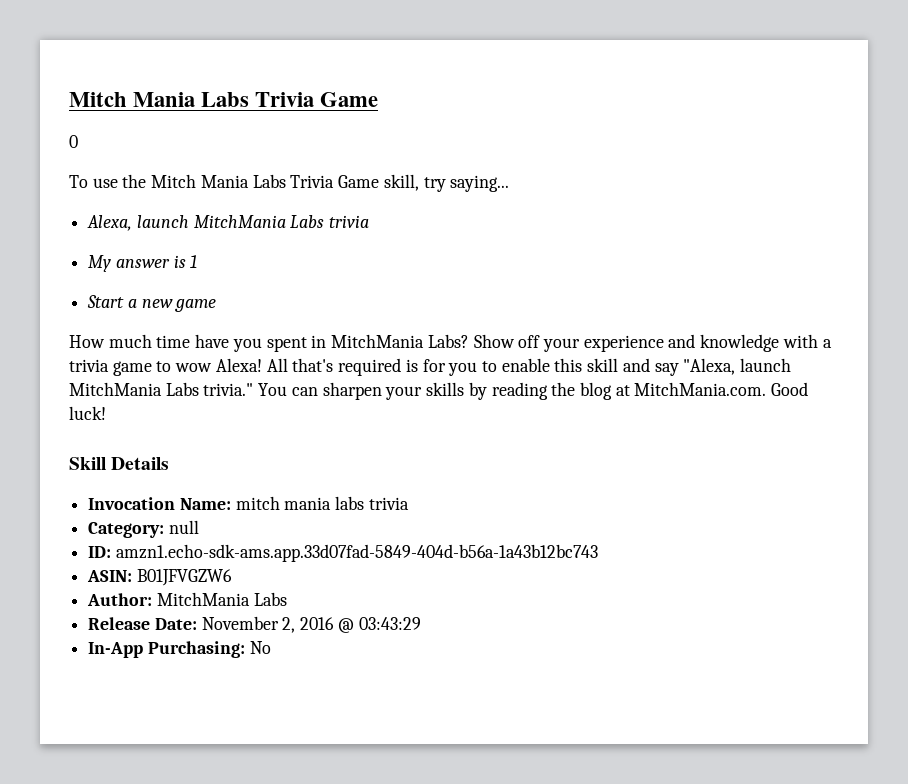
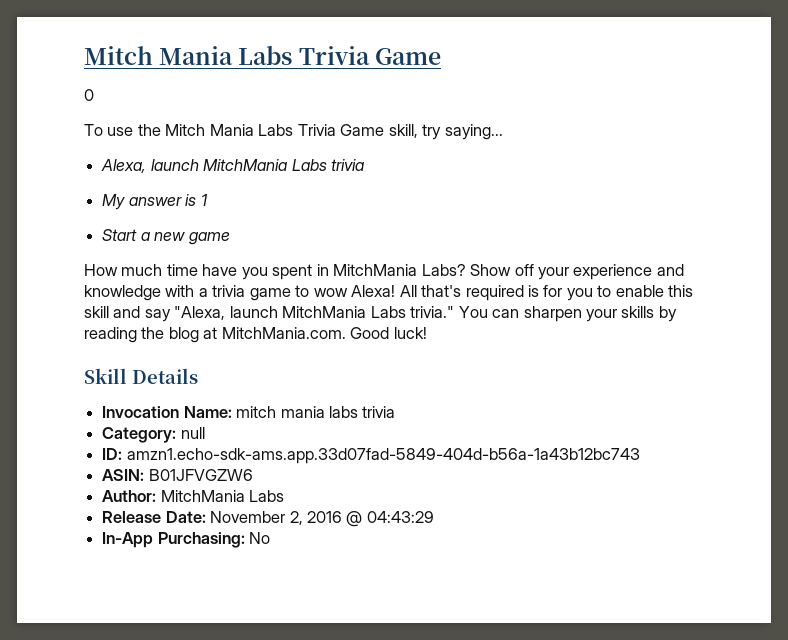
- Release Date: November 2, 2016 @ 03:43:29
+ Release Date: November 2, 2016 @ 04:43:29

